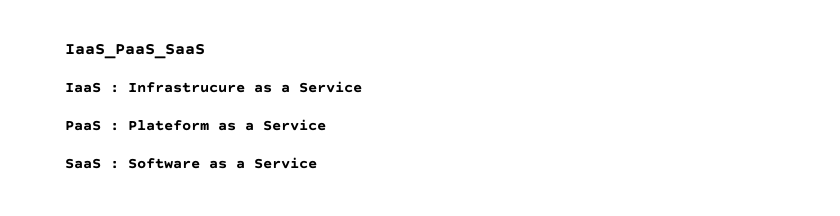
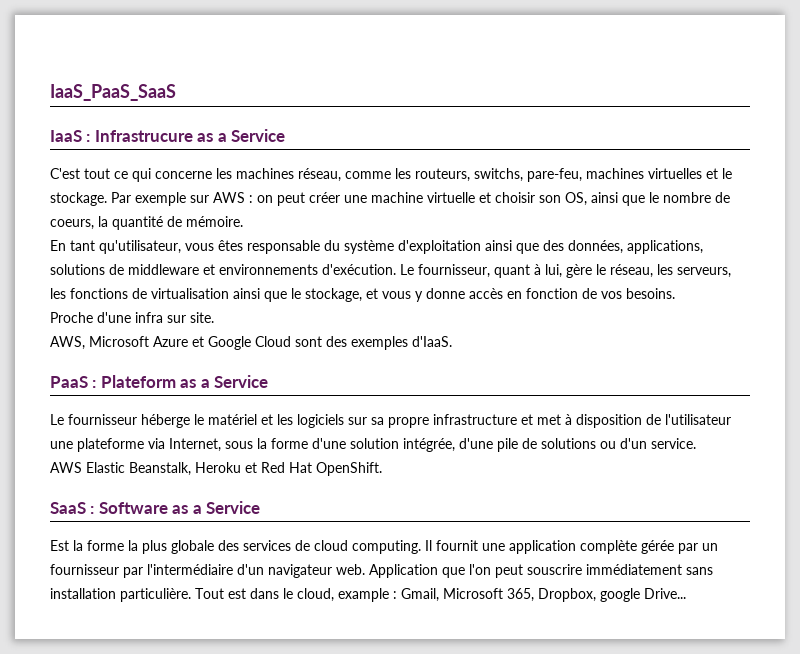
+ C'est tout ce qui concerne les machines réseau, comme les routeurs, switchs, pare-feu, machines virtuelles et le stockage. Par exemple sur AWS : on peut créer une machine virtuelle et choisir son OS, ainsi que le nombre de coeurs, la quantité de mémoire.
+ En tant qu'utilisateur, vous êtes responsable du système d'exploitation ainsi que des données, applications, solutions de middleware et environnements d'exécution. Le fournisseur, quant à lui, gère le réseau, les serveurs, les fonctions de virtualisation ainsi que le stockage, et vous y donne accès en fonction de vos besoins.
+ Proche d'une infra sur site.
+ AWS, Microsoft Azure et Google Cloud sont des exemples d'IaaS.
+ Le fournisseur héberge le matériel et les logiciels sur sa propre infrastructure et met à disposition de l'utilisateur une plateforme via Internet, sous la forme d'une solution intégrée, d'une pile de solutions ou d'un service.
+ AWS Elastic Beanstalk, Heroku et Red Hat OpenShift.
+ Est la forme la plus globale des services de cloud computing. Il fournit une application complète gérée par un fournisseur par l'intermédiaire d'un navigateur web. Application que l'on peut souscrire immédiatement sans installation particulière. Tout est dans le cloud, example : Gmail, Microsoft 365, Dropbox, google Drive...

